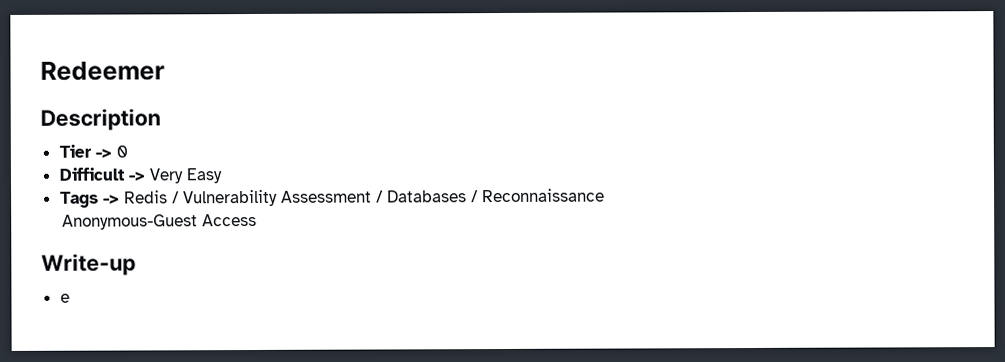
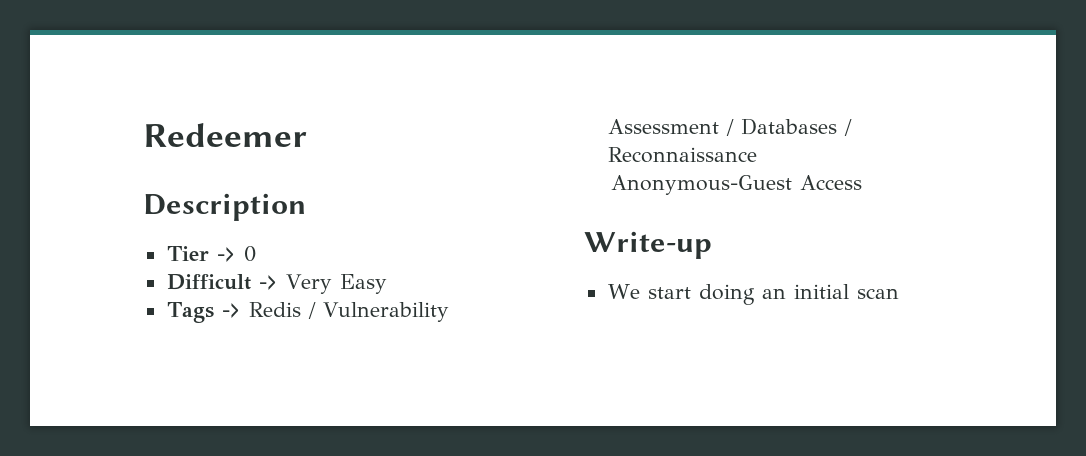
- e
+ We start doing an initial scan

